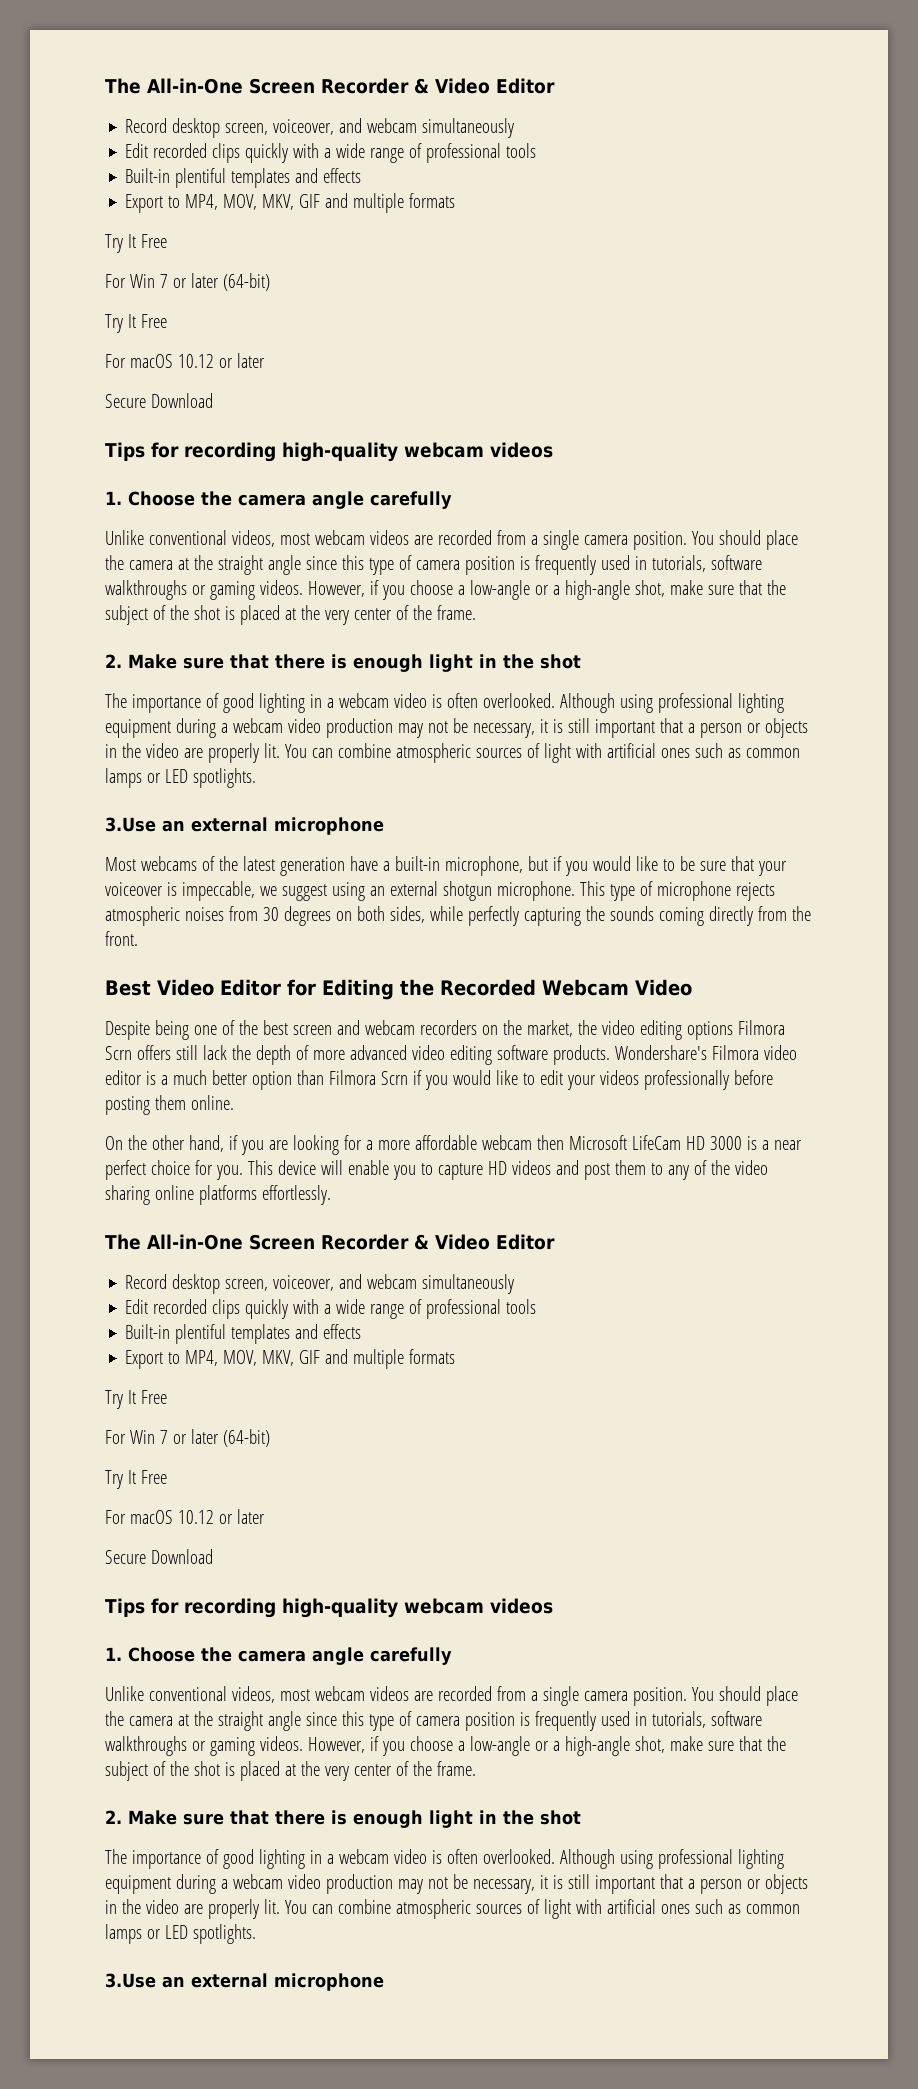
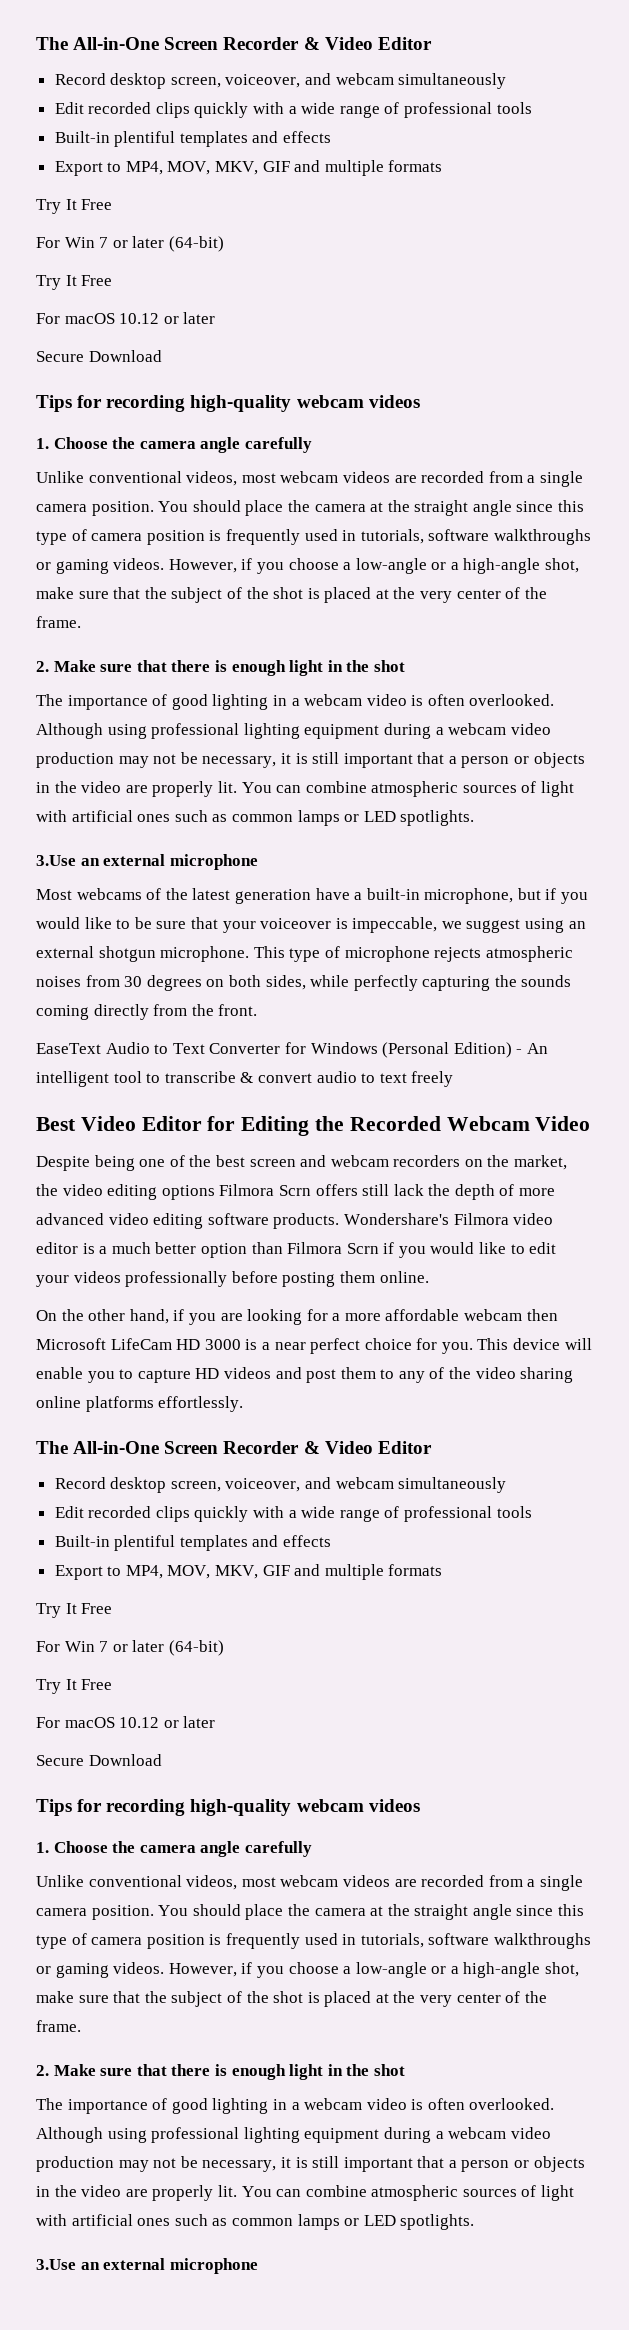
+ EaseText Audio to Text Converter for Windows (Personal Edition) - An intelligent tool to transcribe & convert audio to text freely

